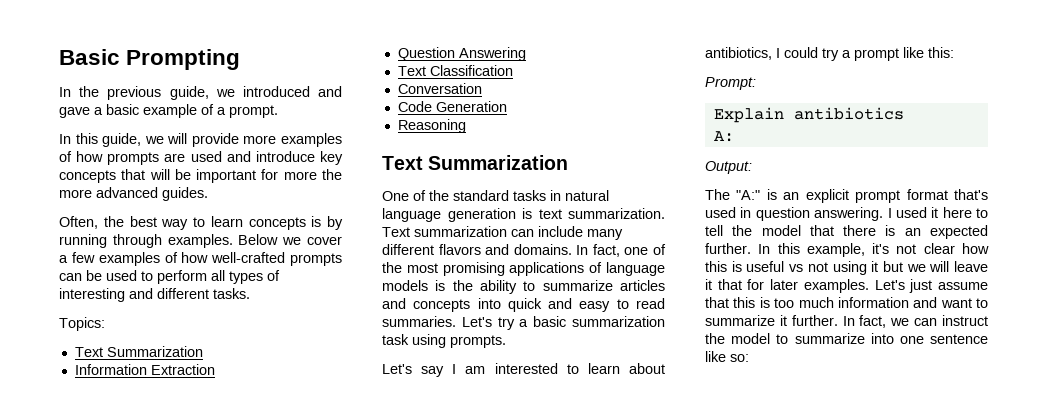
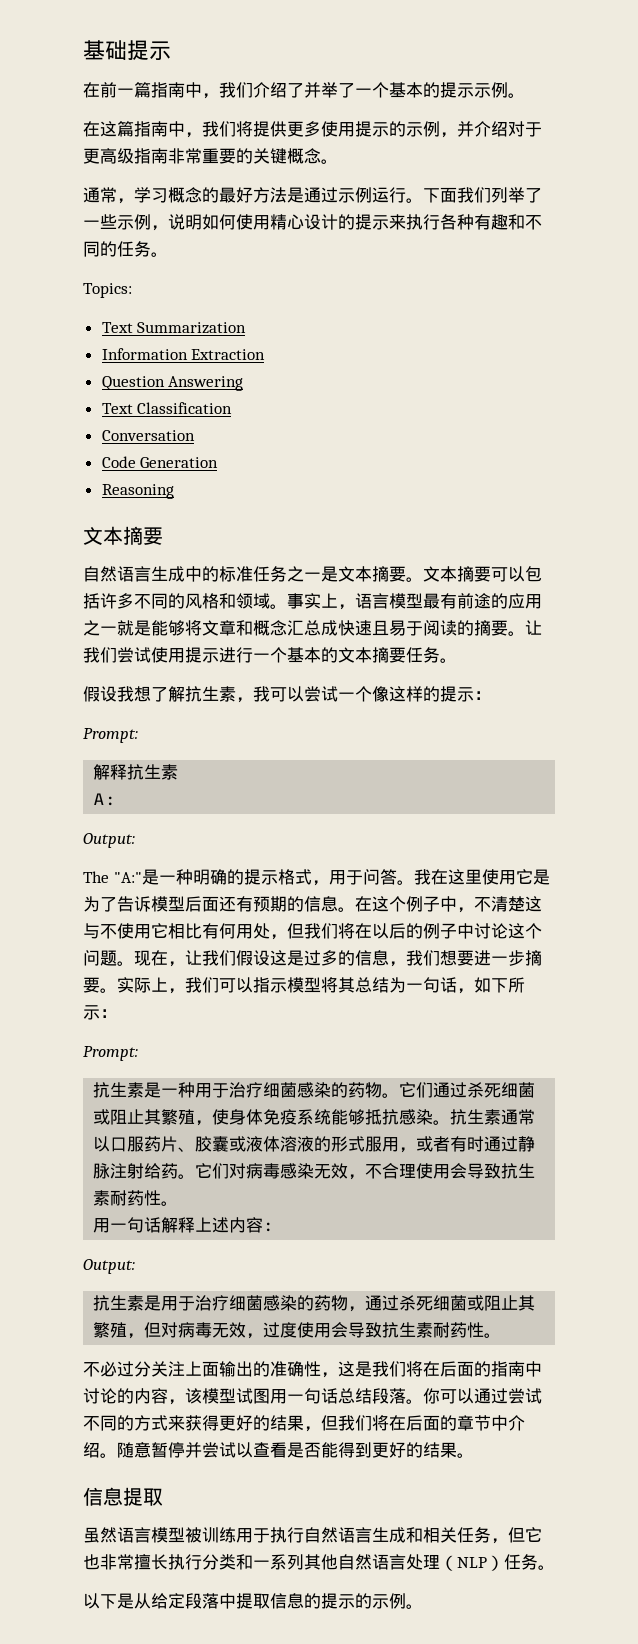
- Basic Prompting
- In the previous guide, we introduced and gave a basic example of a prompt.
- In this guide, we will provide more examples of how prompts are used and introduce key concepts that will be important for more the more advanced guides.
- Often, the best way to learn concepts is by running through examples. Below we cover a few examples of how well-crafted prompts can be used to perform all types of interesting and different tasks.
+ 基础提示
+ 在前一篇指南中，我们介绍了并举了一个基本的提示示例。
+ 在这篇指南中，我们将提供更多使用提示的示例，并介绍对于更高级指南非常重要的关键概念。
+ 通常，学习概念的最好方法是通过示例运行。下面我们列举了一些示例，说明如何使用精心设计的提示来执行各种有趣和不同的任务。
  Reasoning
- Text Summarization
- One of the standard tasks in natural language generation is text summarization. Text summarization can include many different flavors and domains. In fact, one of the most promising applications of language models is the ability to summarize articles and concepts into quick and easy to read summaries. Let's try a basic summarization task using prompts.
- Let's say I am interested to learn about antibiotics, I could try a prompt like this:
+ 文本摘要
+ 自然语言生成中的标准任务之一是文本摘要。文本摘要可以包括许多不同的风格和领域。事实上，语言模型最有前途的应用之一就是能够将文章和概念汇总成快速且易于阅读的摘要。让我们尝试使用提示进行一个基本的文本摘要任务。
+ 假设我想了解抗生素，我可以尝试一个像这样的提示：
  Prompt:
- Explain antibiotics
+ 解释抗生素
- The "A:" is an explicit prompt format that's used in question answering. I used it here to tell the model that there is an expected further. In this example, it's not clear how this is useful vs not using it but we will leave it that for later examples. Let's just assume that this is too much information and want to summarize it further. In fact, we can instruct the model to summarize into one sentence like so:
+ The "A:"是一种明确的提示格式，用于问答。我在这里使用它是为了告诉模型后面还有预期的信息。在这个例子中，不清楚这与不使用它相比有何用处，但我们将在以后的例子中讨论这个问题。现在，让我们假设这是过多的信息，我们想要进一步摘要。实际上，我们可以指示模型将其总结为一句话，如下所示：
+ Prompt:
+ 抗生素是一种用于治疗细菌感染的药物。它们通过杀死细菌或阻止其繁殖，使身体免疫系统能够抵抗感染。抗生素通常以口服药片、胶囊或液体溶液的形式服用，或者有时通过静脉注射给药。它们对病毒感染无效，不合理使用会导致抗生素耐药性。
+ 用一句话解释上述内容:
+ Output:
+ 抗生素是用于治疗细菌感染的药物，通过杀死细菌或阻止其繁殖，但对病毒无效，过度使用会导致抗生素耐药性。
+ 不必过分关注上面输出的准确性，这是我们将在后面的指南中讨论的内容，该模型试图用一句话总结段落。你可以通过尝试不同的方式来获得更好的结果，但我们将在后面的章节中介绍。随意暂停并尝试以查看是否能得到更好的结果。
+ 信息提取
+ 虽然语言模型被训练用于执行自然语言生成和相关任务，但它也非常擅长执行分类和一系列其他自然语言处理（NLP）任务。
+ 以下是从给定段落中提取信息的提示的示例。

